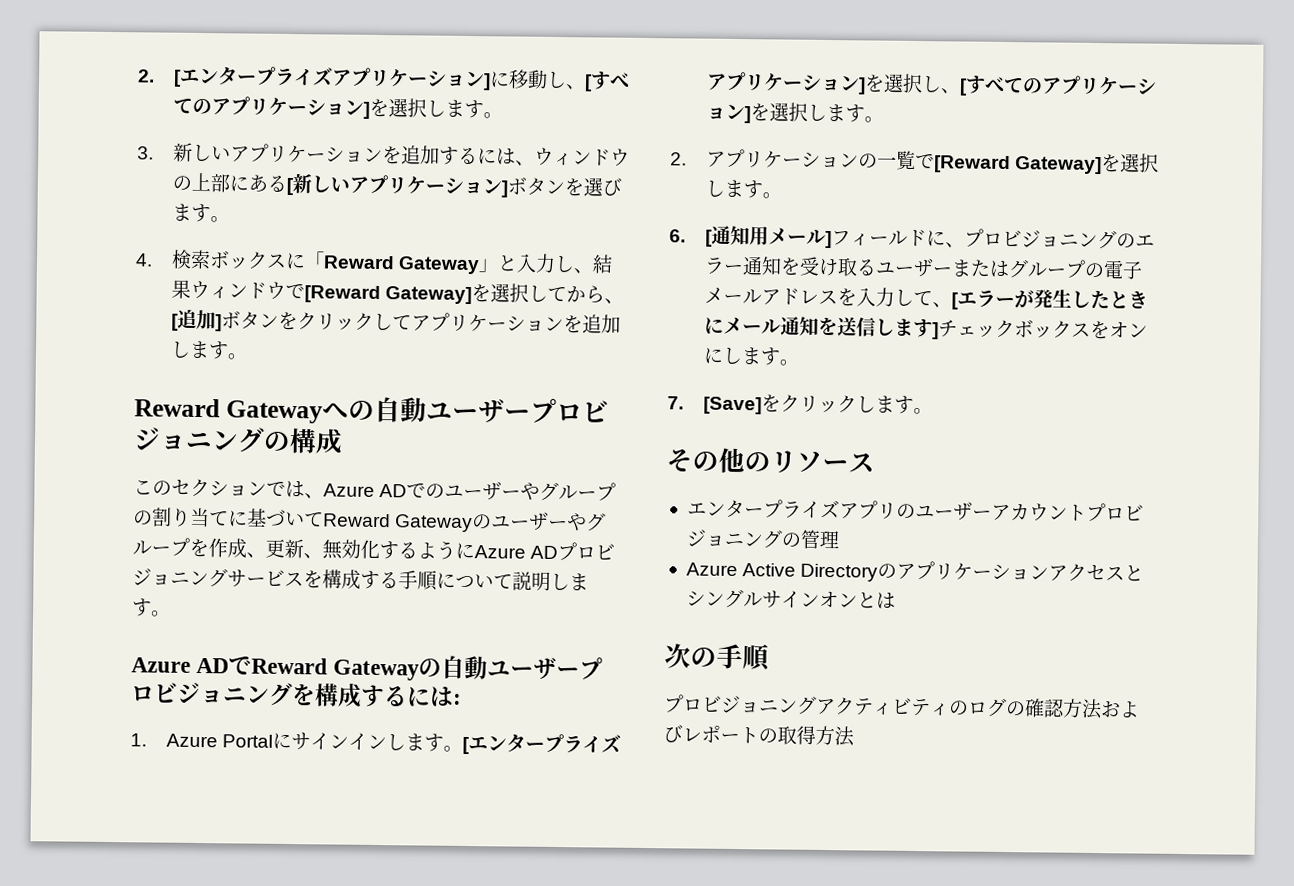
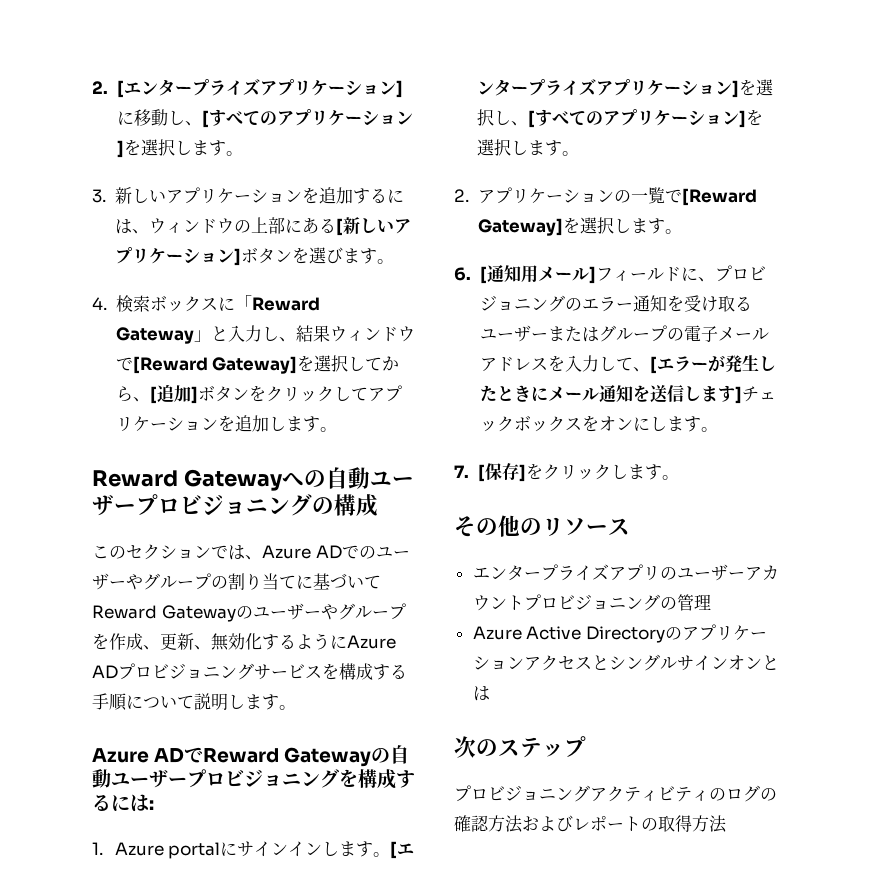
- 1. Azure Portalにサインインします。
+ 1. Azure portalにサインインします。
- 7. [Save]をクリックします。
+ 7. [保存]をクリックします。
- 次の手順
+ 次のステップ

